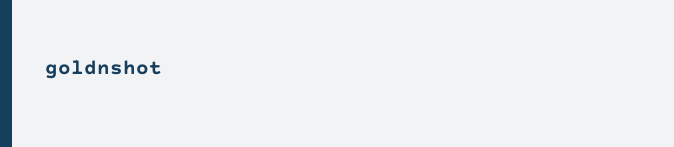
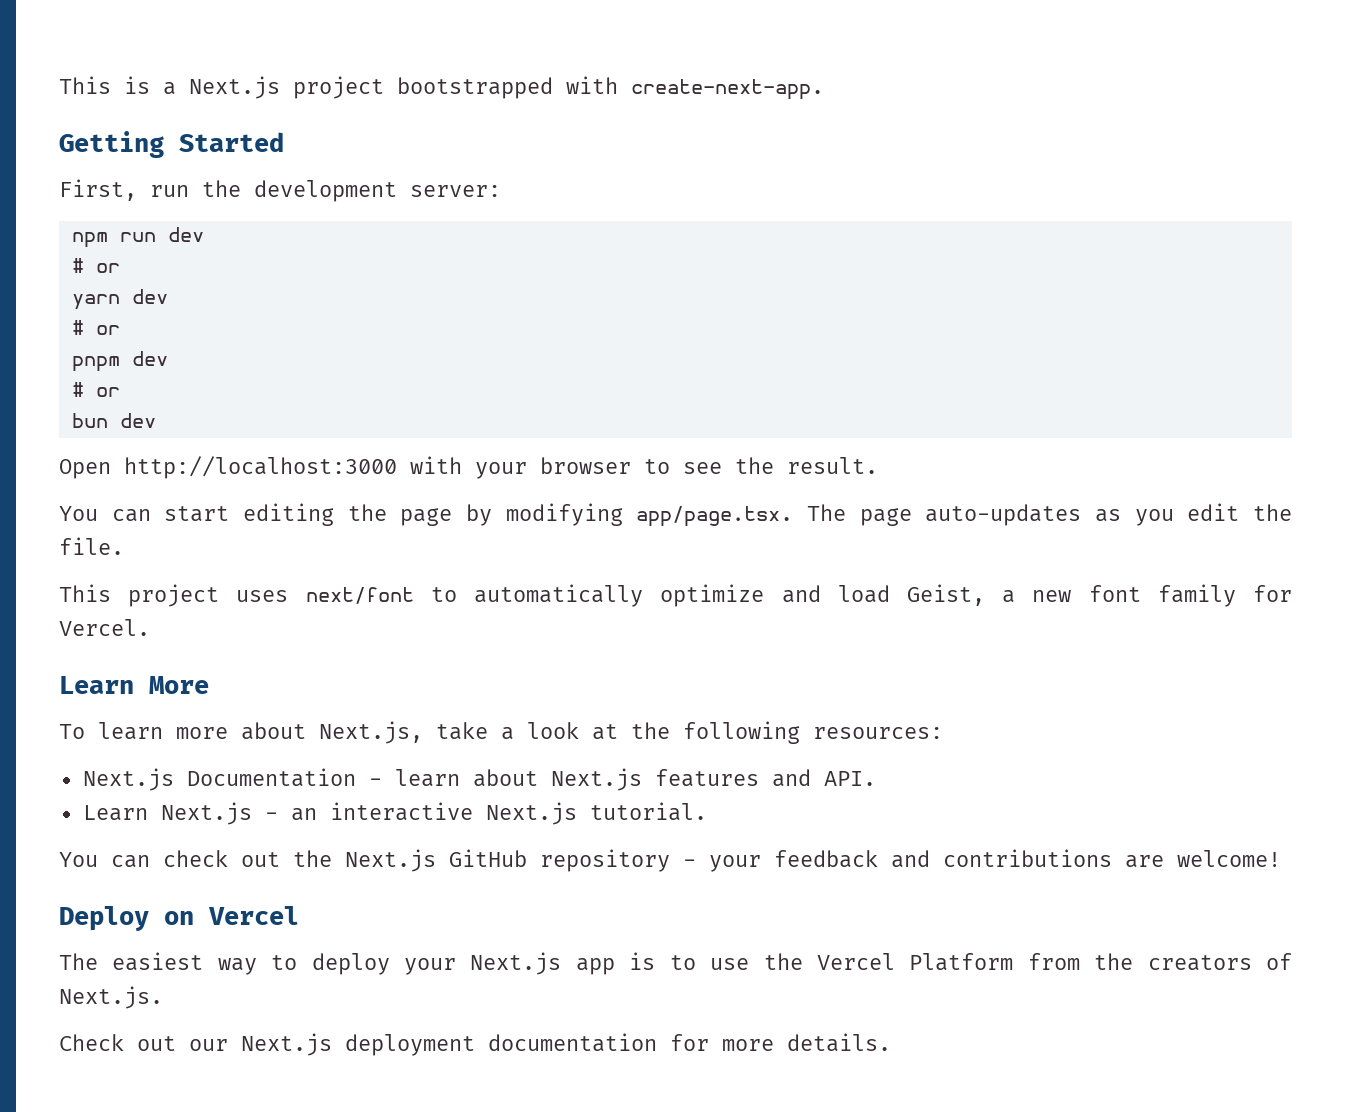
- goldnshot
+ This is a Next.js project bootstrapped with create-next-app.
+ Getting Started
+ First, run the development server:
+ npm run dev
+ # or
+ yarn dev
+ # or
+ pnpm dev
+ # or
+ bun dev
+ Open http://localhost:3000 with your browser to see the result.
+ You can start editing the page by modifying app/page.tsx. The page auto-updates as you edit the file.
+ This project uses next/font to automatically optimize and load Geist, a new font family for Vercel.
+ Learn More
+ To learn more about Next.js, take a look at the following resources:
+ Next.js Documentation - learn about Next.js features and API.
+ Learn Next.js - an interactive Next.js tutorial.
+ You can check out the Next.js GitHub repository - your feedback and contributions are welcome!
+ Deploy on Vercel
+ The easiest way to deploy your Next.js app is to use the Vercel Platform from the creators of Next.js.
+ Check out our Next.js deployment documentation for more details.

